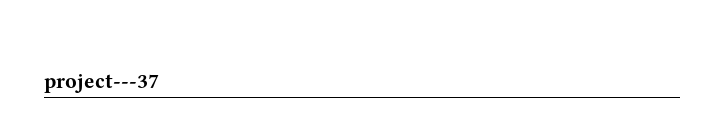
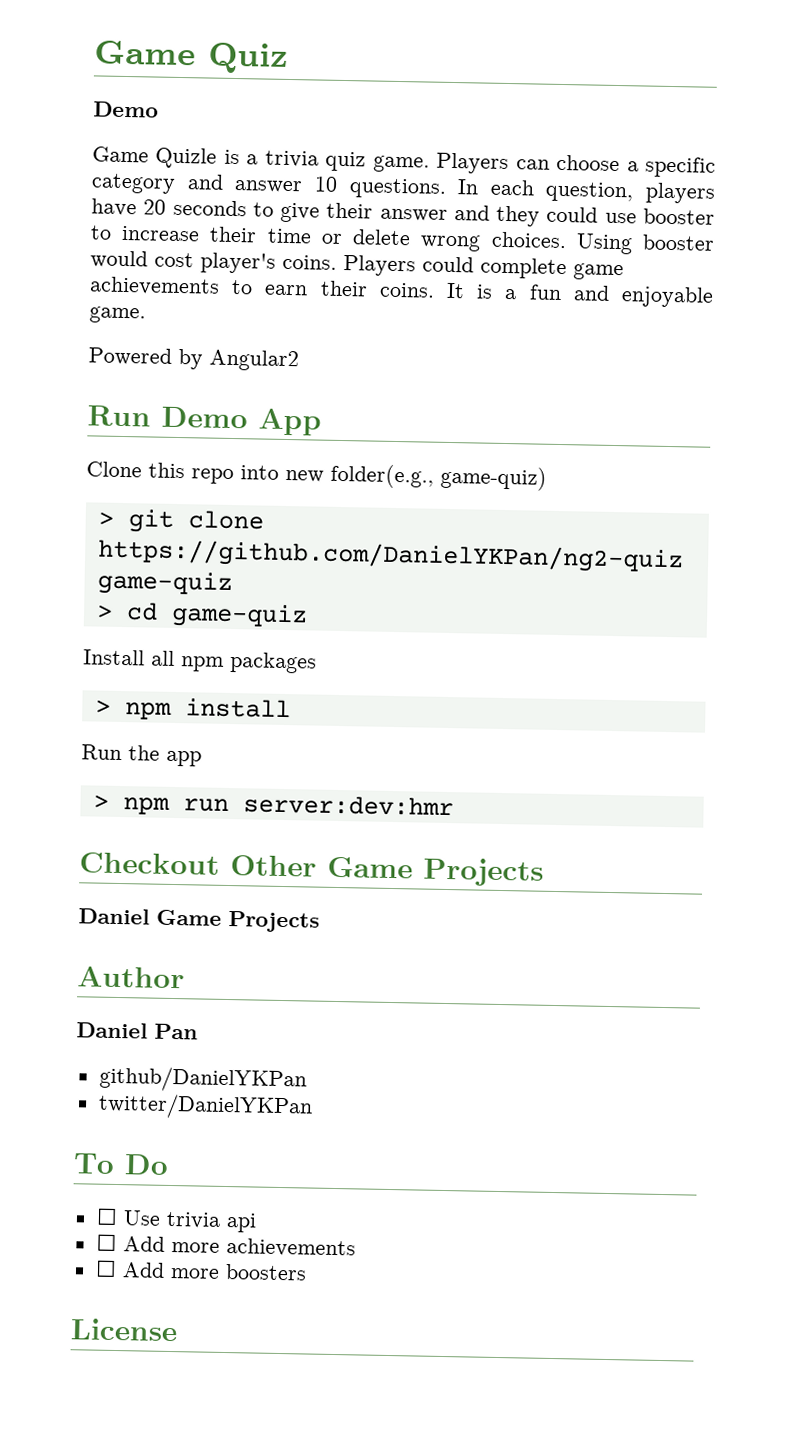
- project---37
+ Game Quiz
+ Demo
+ Game Quizle is a trivia quiz game. Players can choose a specific category and answer 10 questions. In each question, players have 20 seconds to give their answer and they could use booster to increase their time or delete wrong choices. Using booster would cost player's coins. Players could complete game achievements to earn their coins. It is a fun and enjoyable game.
+ Powered by Angular2
+ Run Demo App
+ Clone this repo into new folder(e.g., game-quiz)
+ > git clone https://github.com/DanielYKPan/ng2-quiz game-quiz
+ > cd game-quiz
+ Install all npm packages
+ > npm install
+ Run the app
+ > npm run server:dev:hmr
+ Checkout Other Game Projects
+ Daniel Game Projects
+ Author
+ Daniel Pan
+ github/DanielYKPan
+ twitter/DanielYKPan
+ To Do
+ ☐ Use trivia api
+ ☐ Add more achievements
+ ☐ Add more boosters
+ License

